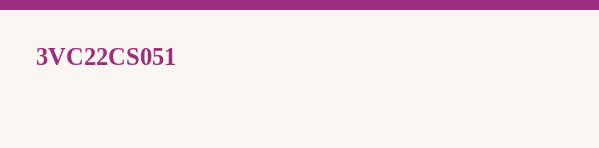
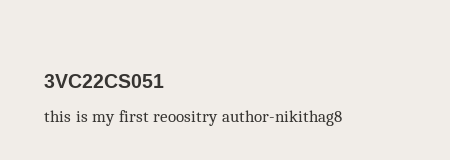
+ this is my first reoositry author-nikithag8

